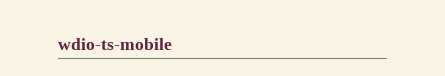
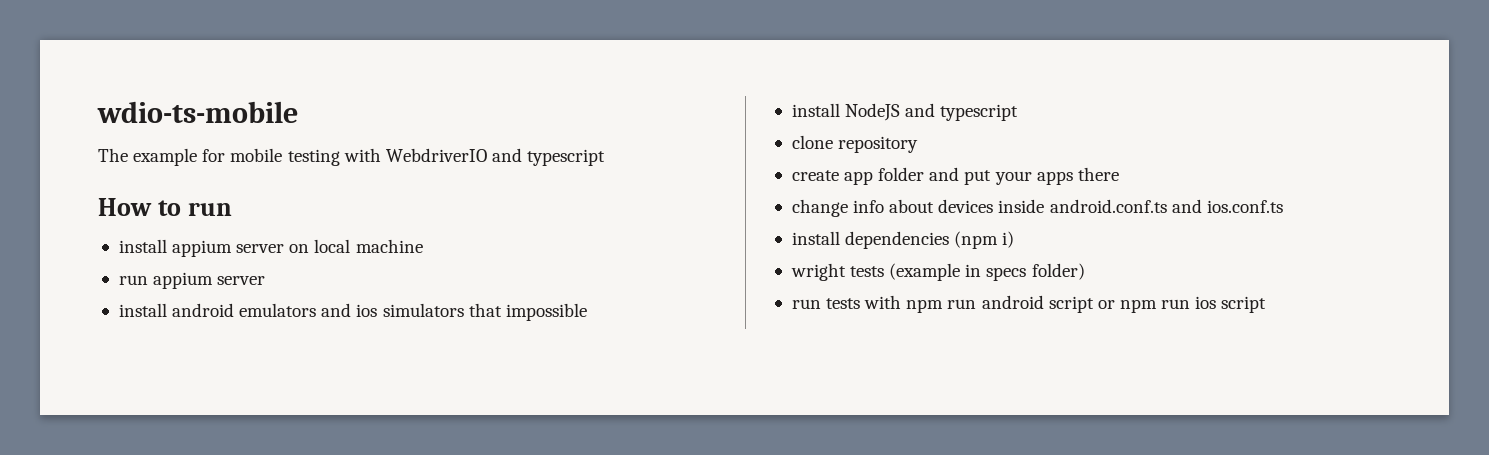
+ The example for mobile testing with WebdriverIO and typescript
+ How to run
+ install appium server on local machine
+ run appium server
+ install android emulators and ios simulators that impossible
+ install NodeJS and typescript
+ clone repository
+ create app folder and put your apps there
+ change info about devices inside android.conf.ts and ios.conf.ts
+ install dependencies (npm i)
+ wright tests (example in specs folder)
+ run tests with npm run android script or npm run ios script

